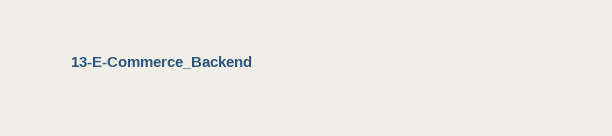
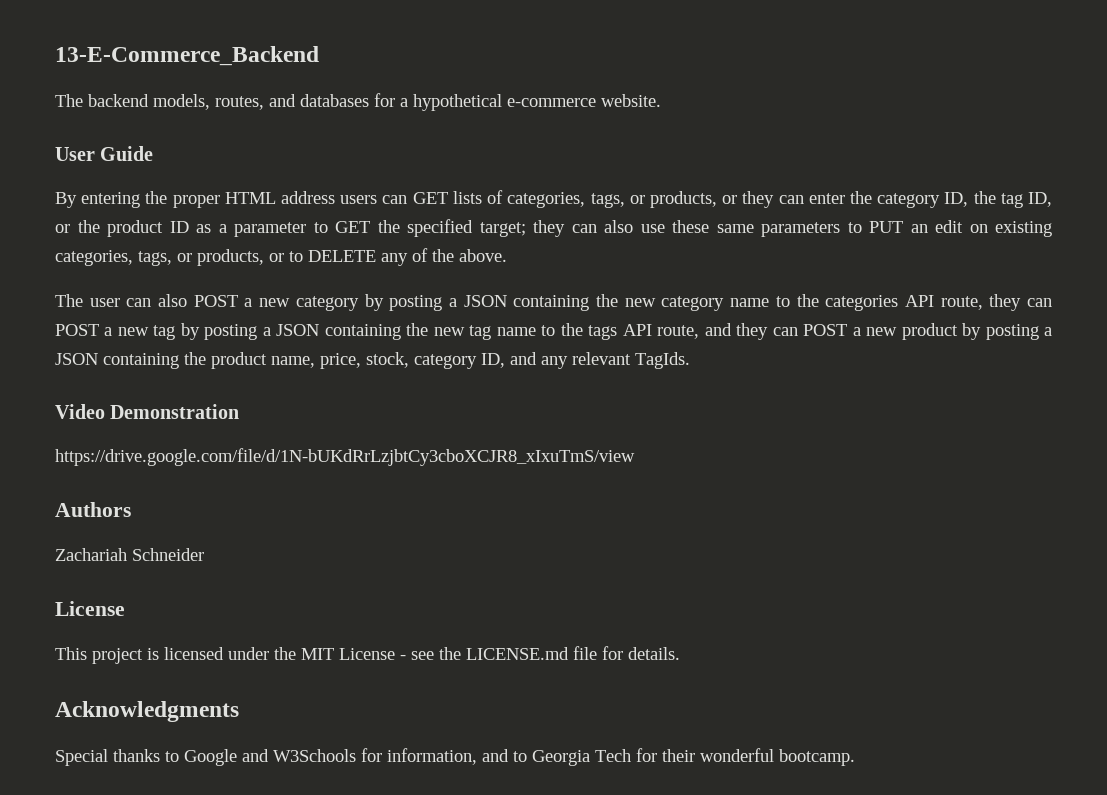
+ The backend models, routes, and databases for a hypothetical e-commerce website.
+ User Guide
+ By entering the proper HTML address users can GET lists of categories, tags, or products, or they can enter the category ID, the tag ID, or the product ID as a parameter to GET the specified target; they can also use these same parameters to PUT an edit on existing categories, tags, or products, or to DELETE any of the above.
+ The user can also POST a new category by posting a JSON containing the new category name to the categories API route, they can POST a new tag by posting a JSON containing the new tag name to the tags API route, and they can POST a new product by posting a JSON containing the product name, price, stock, category ID, and any relevant TagIds.
+ Video Demonstration
+ https://drive.google.com/file/d/1N-bUKdRrLzjbtCy3cboXCJR8_xIxuTmS/view
+ Authors
+ Zachariah Schneider
+ License
+ This project is licensed under the MIT License - see the LICENSE.md file for details.
+ Acknowledgments
+ Special thanks to Google and W3Schools for information, and to Georgia Tech for their wonderful bootcamp.

